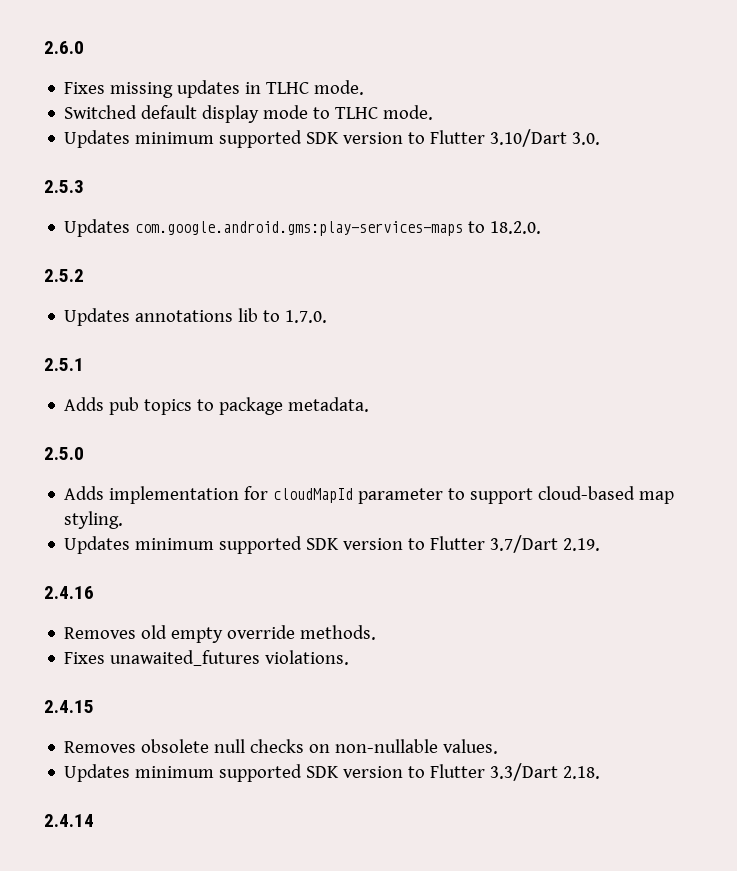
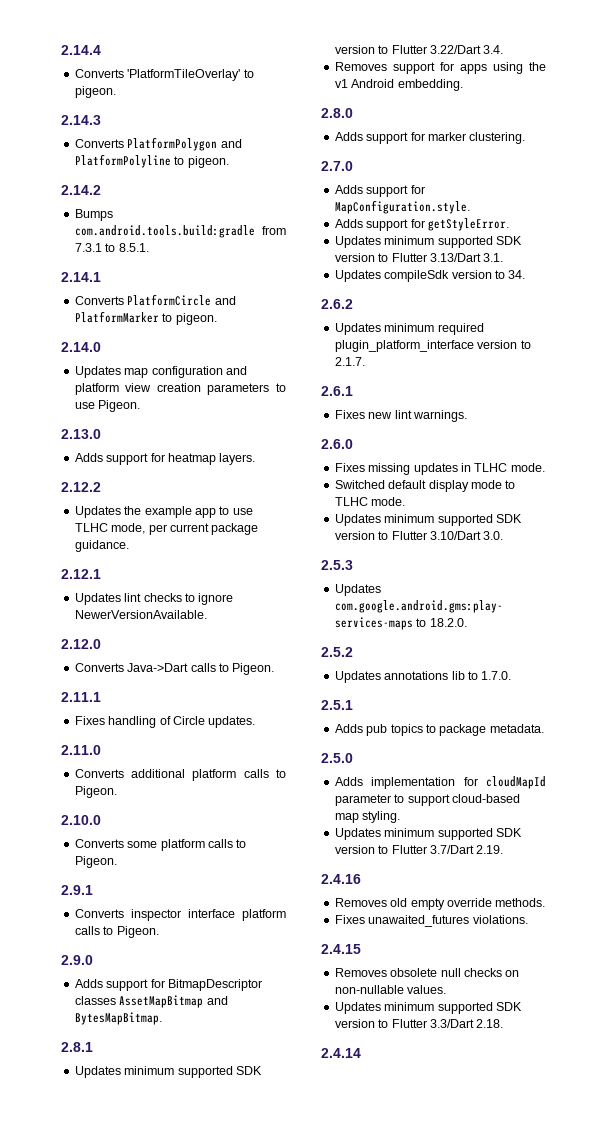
+ 2.14.4
+ Converts 'PlatformTileOverlay' to pigeon.
+ 2.14.3
+ Converts PlatformPolygon and PlatformPolyline to pigeon.
+ 2.14.2
+ Bumps com.android.tools.build:gradle from 7.3.1 to 8.5.1.
+ 2.14.1
+ Converts PlatformCircle and PlatformMarker to pigeon.
+ 2.14.0
+ Updates map configuration and platform view creation parameters to use Pigeon.
+ 2.13.0
+ Adds support for heatmap layers.
+ 2.12.2
+ Updates the example app to use TLHC mode, per current package guidance.
+ 2.12.1
+ Updates lint checks to ignore NewerVersionAvailable.
+ 2.12.0
+ Converts Java->Dart calls to Pigeon.
+ 2.11.1
+ Fixes handling of Circle updates.
+ 2.11.0
+ Converts additional platform calls to Pigeon.
+ 2.10.0
+ Converts some platform calls to Pigeon.
+ 2.9.1
+ Converts inspector interface platform calls to Pigeon.
+ 2.9.0
+ Adds support for BitmapDescriptor classes AssetMapBitmap and BytesMapBitmap.
+ 2.8.1
+ Updates minimum supported SDK version to Flutter 3.22/Dart 3.4.
+ Removes support for apps using the v1 Android embedding.
+ 2.8.0
+ Adds support for marker clustering.
+ 2.7.0
+ Adds support for MapConfiguration.style.
+ Adds support for getStyleError.
+ Updates minimum supported SDK version to Flutter 3.13/Dart 3.1.
+ Updates compileSdk version to 34.
+ 2.6.2
+ Updates minimum required plugin_platform_interface version to 2.1.7.
+ 2.6.1
+ Fixes new lint warnings.

